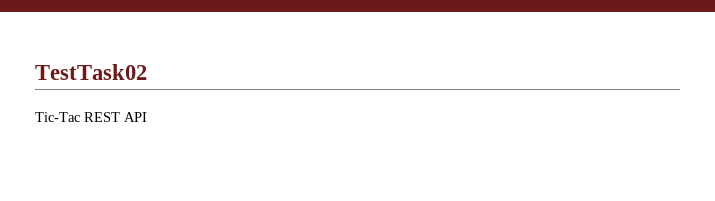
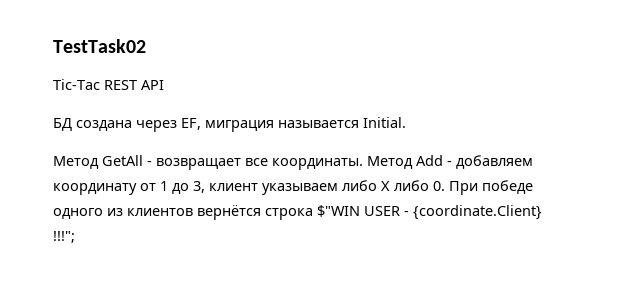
+ БД создана через EF, миграция называется Initial.
+ Метод GetAll - возвращает все координаты. Метод Add - добавляем координату от 1 до 3, клиент указываем либо X либо 0. При победе одного из клиентов вернётся строка $"WIN USER - {coordinate.Client} !!!";

